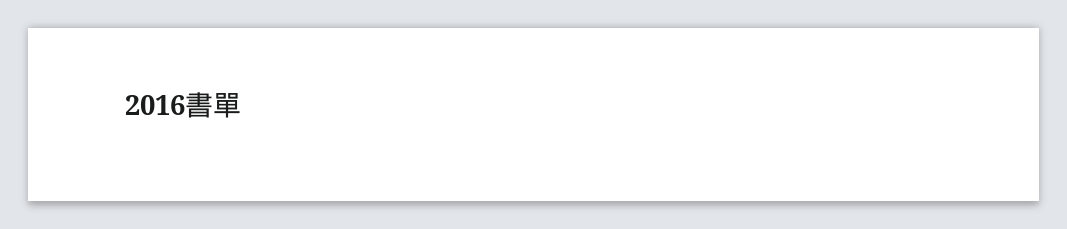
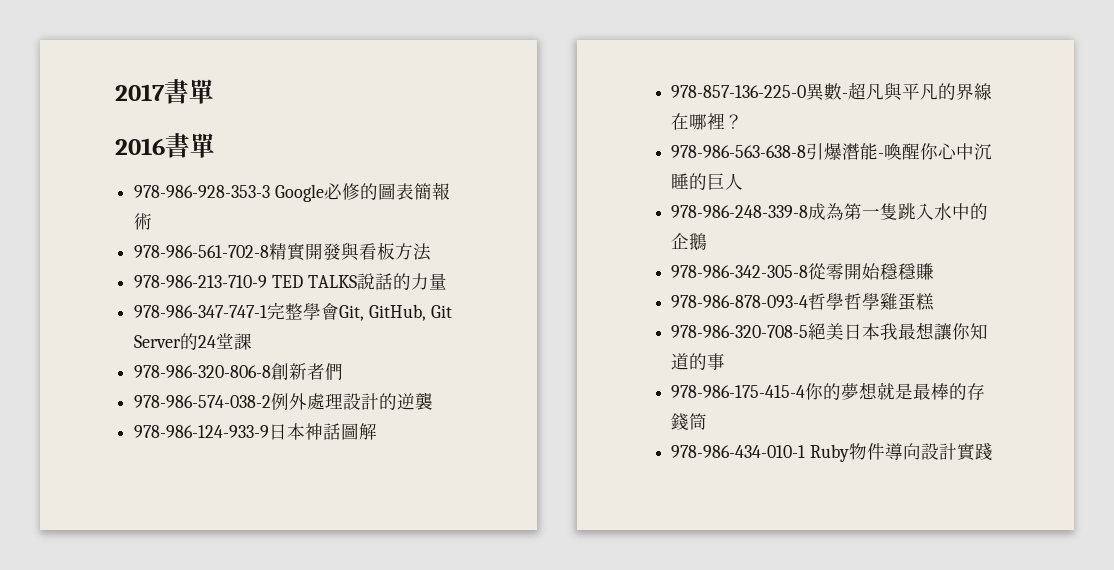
+ 2017書單
+ 978-986-928-353-3 Google必修的圖表簡報術
+ 978-986-561-702-8精實開發與看板方法
+ 978-986-213-710-9 TED TALKS說話的力量
+ 978-986-347-747-1完整學會Git, GitHub, Git Server的24堂課
+ 978-986-320-806-8創新者們
+ 978-986-574-038-2例外處理設計的逆襲
+ 978-986-124-933-9日本神話圖解
+ 978-857-136-225-0異數-超凡與平凡的界線在哪裡？
+ 978-986-563-638-8引爆潛能-喚醒你心中沉睡的巨人
+ 978-986-248-339-8成為第一隻跳入水中的企鵝
+ 978-986-342-305-8從零開始穩穩賺
+ 978-986-878-093-4哲學哲學雞蛋糕
+ 978-986-320-708-5絕美日本我最想讓你知道的事
+ 978-986-175-415-4你的夢想就是最棒的存錢筒
+ 978-986-434-010-1 Ruby物件導向設計實踐

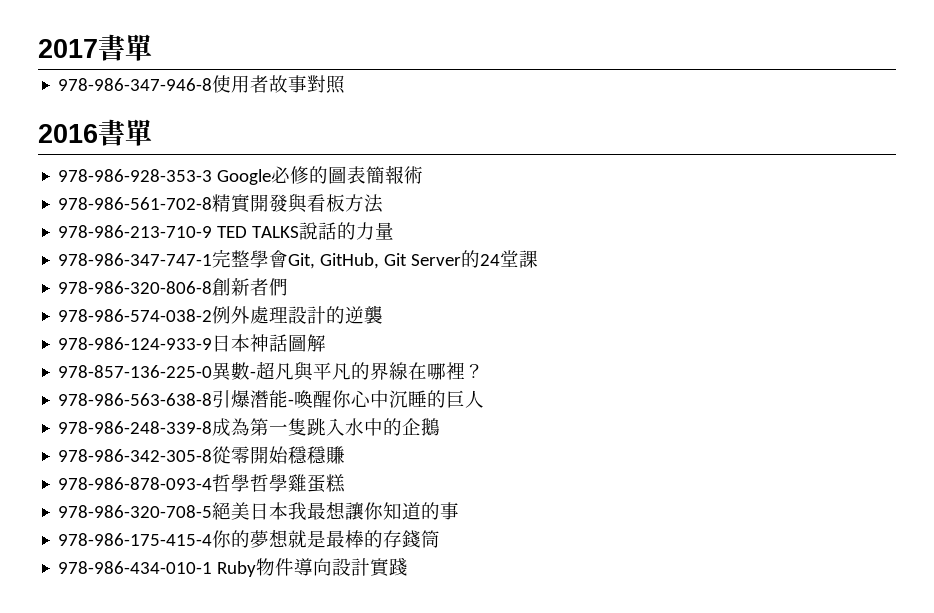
+ 978-986-347-946-8使用者故事對照

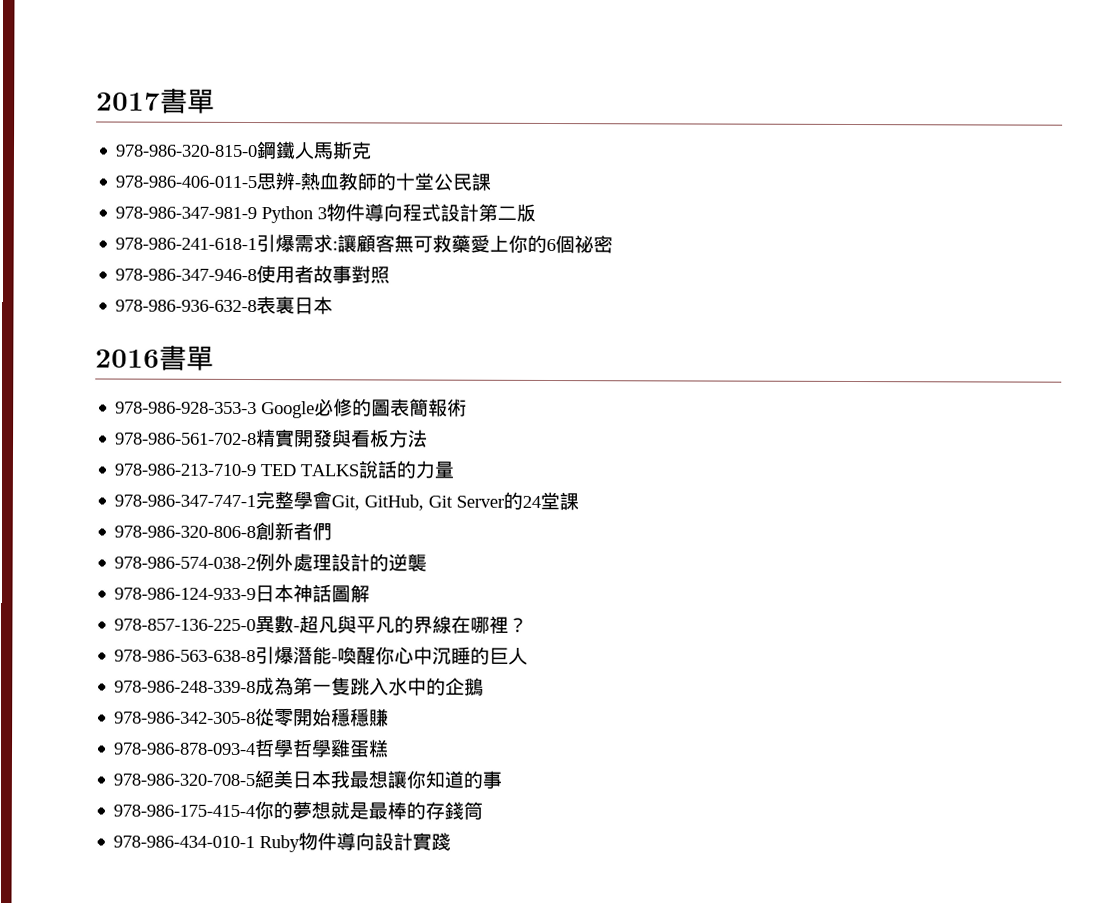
+ 978-986-320-815-0鋼鐵人馬斯克
+ 978-986-406-011-5思辨-熱血教師的十堂公民課
+ 978-986-347-981-9 Python 3物件導向程式設計第二版
+ 978-986-241-618-1引爆需求:讓顧客無可救藥愛上你的6個祕密
+ 978-986-936-632-8表裏日本

